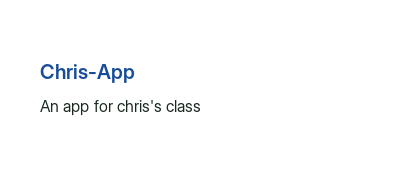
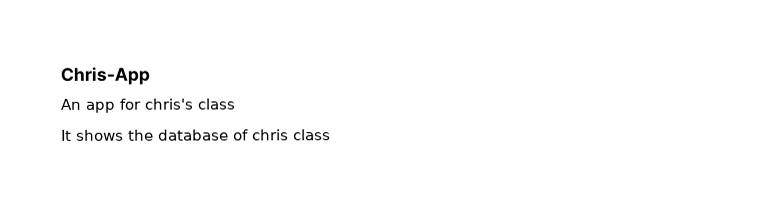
+ It shows the database of chris class

